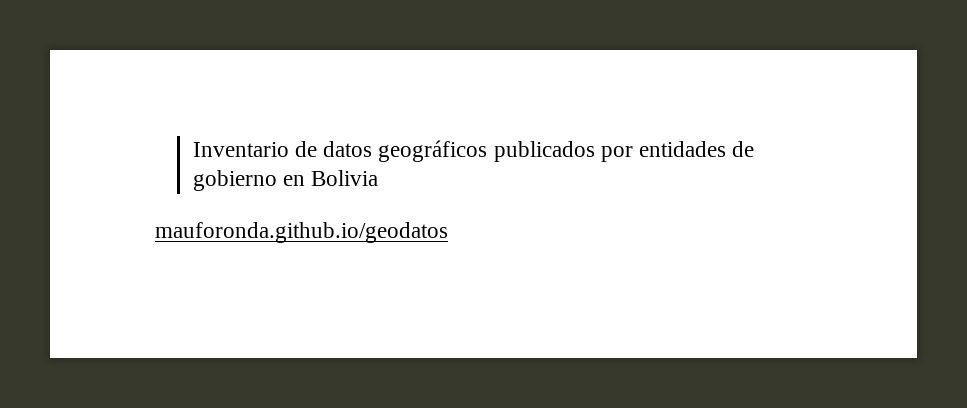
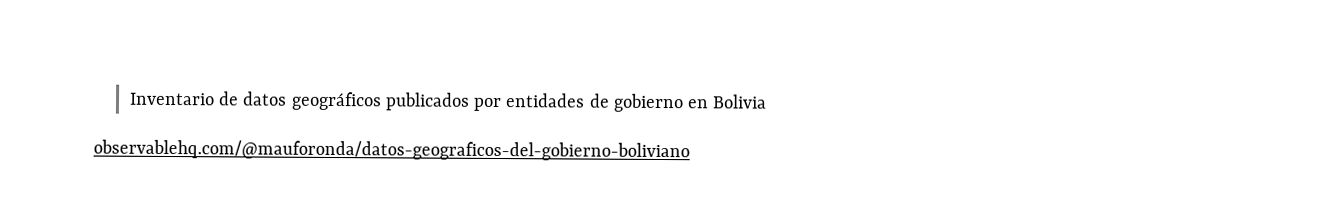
- mauforonda.github.io/geodatos
+ observablehq.com/@mauforonda/datos-geograficos-del-gobierno-boliviano

